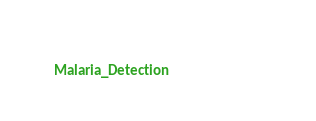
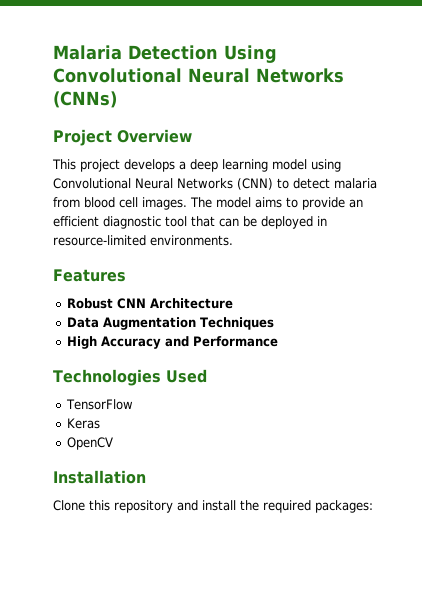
- Malaria_Detection
+ Malaria Detection Using Convolutional Neural Networks (CNNs)
+ Project Overview
+ This project develops a deep learning model using Convolutional Neural Networks (CNN) to detect malaria from blood cell images. The model aims to provide an efficient diagnostic tool that can be deployed in resource-limited environments.
+ Features
+ Robust CNN Architecture
+ Data Augmentation Techniques
+ High Accuracy and Performance
+ Technologies Used
+ TensorFlow
+ Keras
+ OpenCV
+ Installation
+ Clone this repository and install the required packages:

